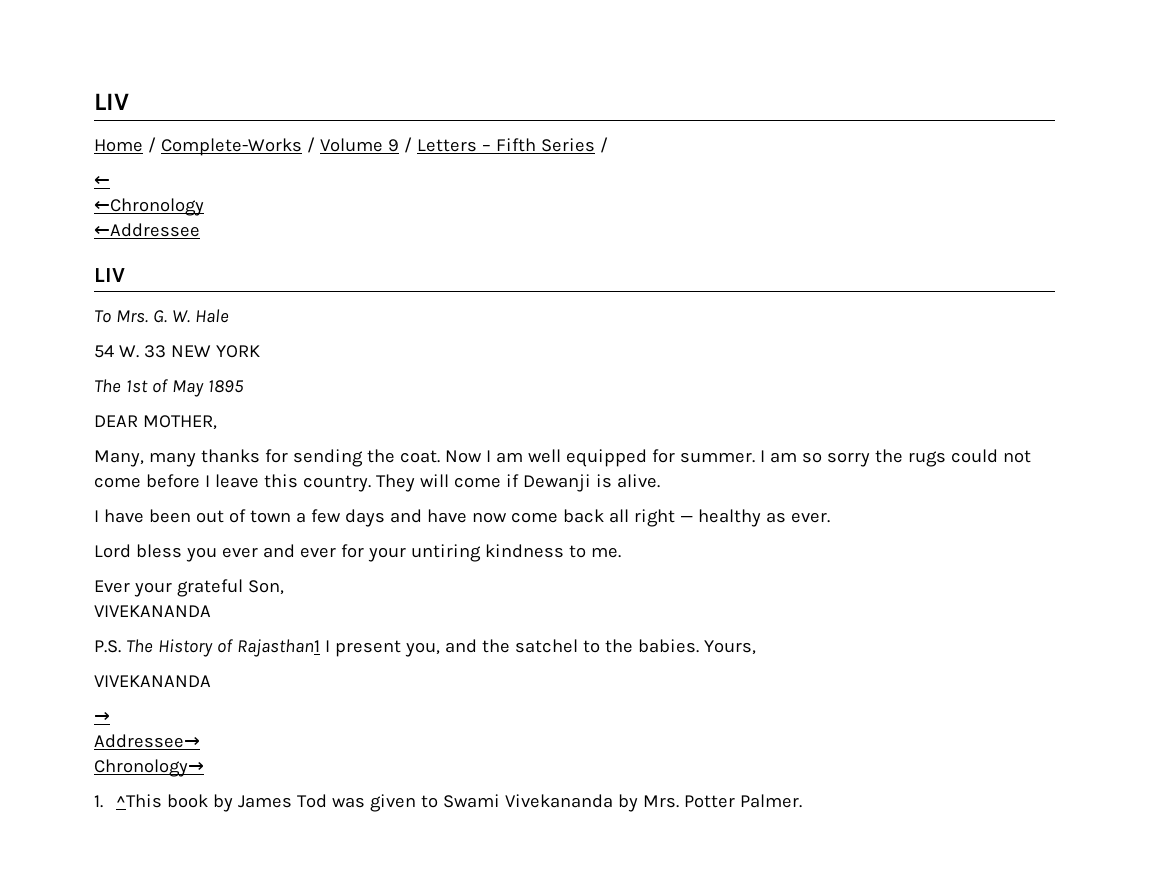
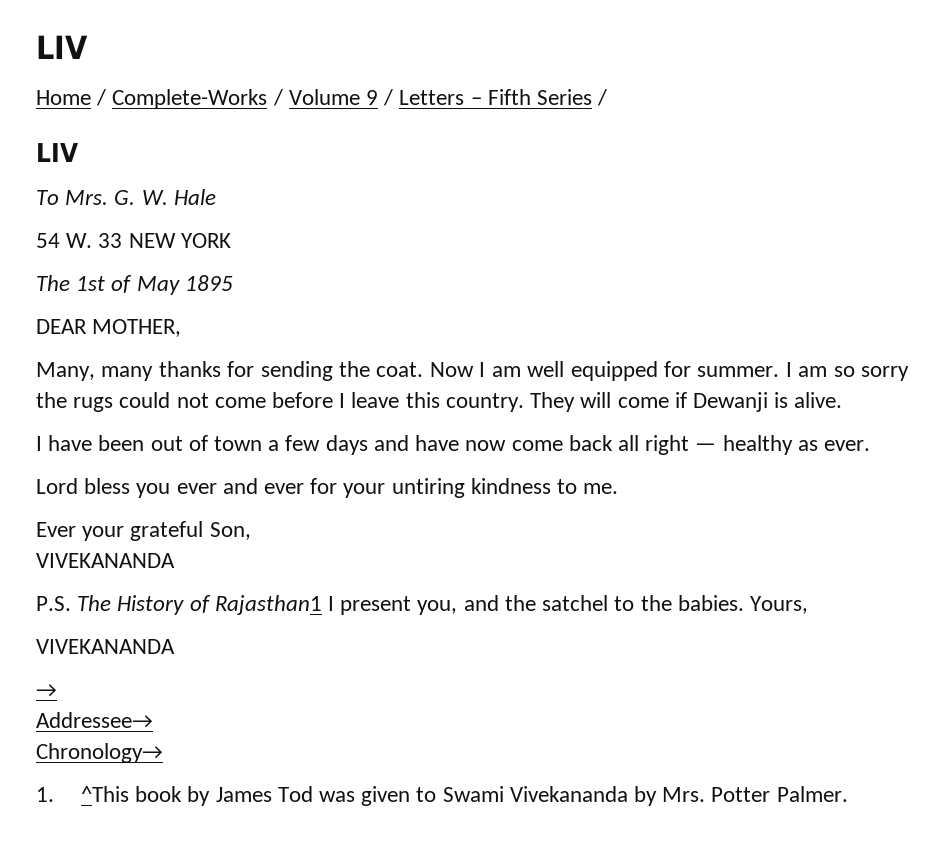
- ←
- ←Chronology
- ←Addressee

